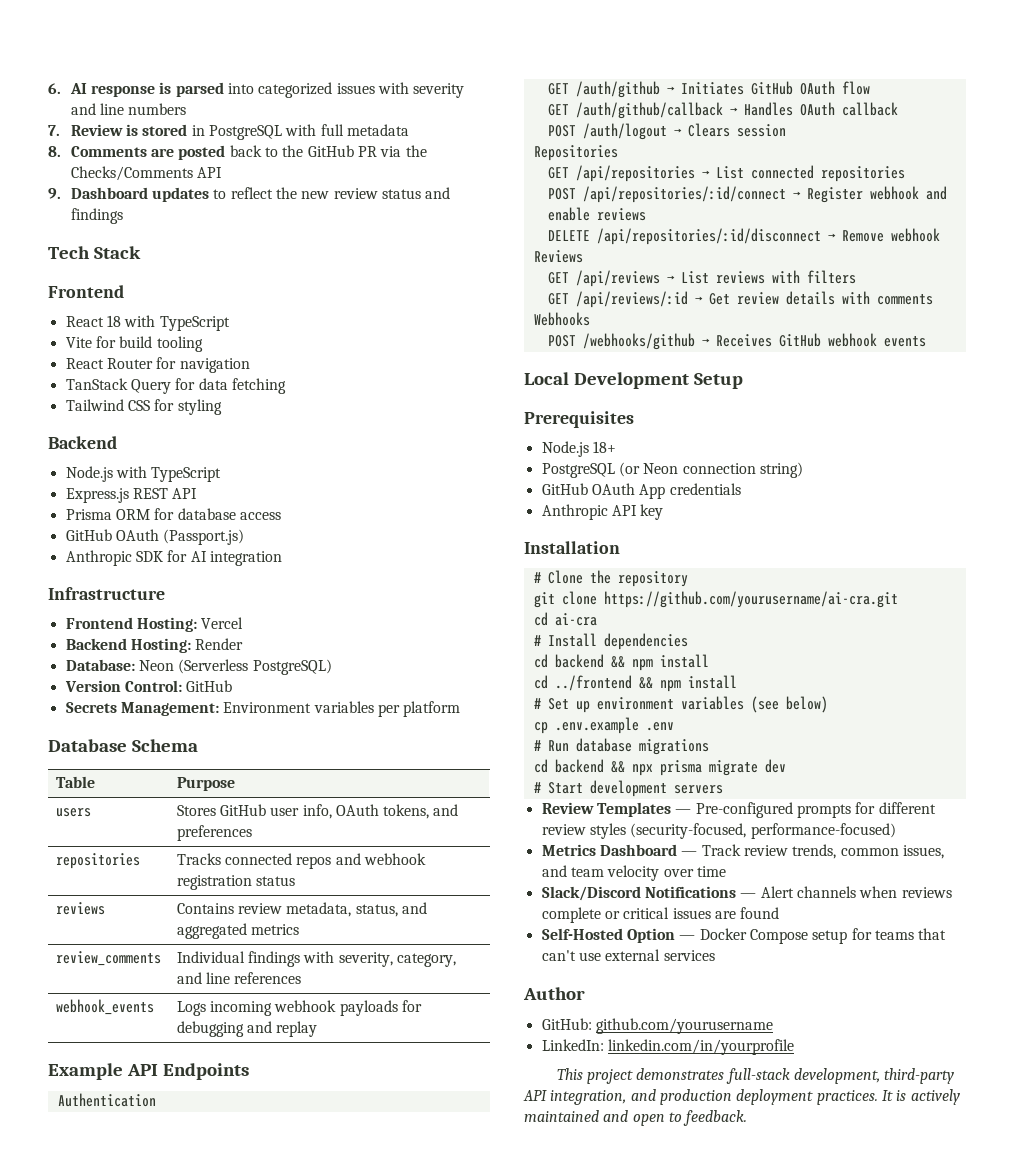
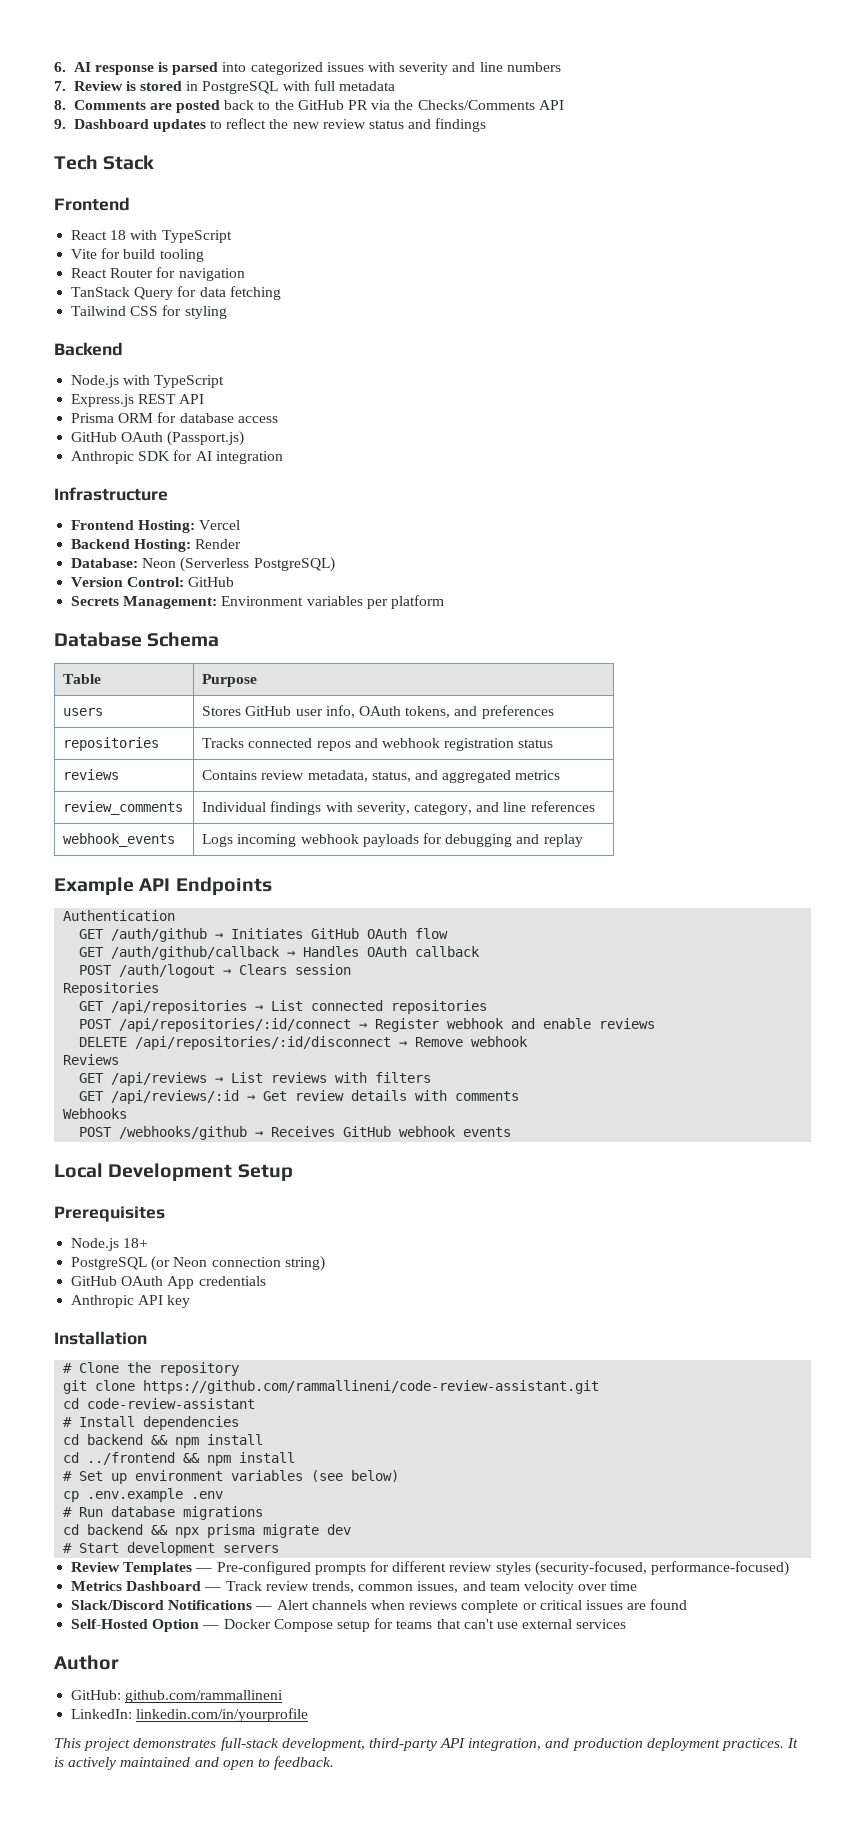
- git clone https://github.com/yourusername/ai-cra.git
- cd ai-cra
+ git clone https://github.com/rammallineni/code-review-assistant.git
+ cd code-review-assistant
- GitHub: github.com/yourusername
+ GitHub: github.com/rammallineni

